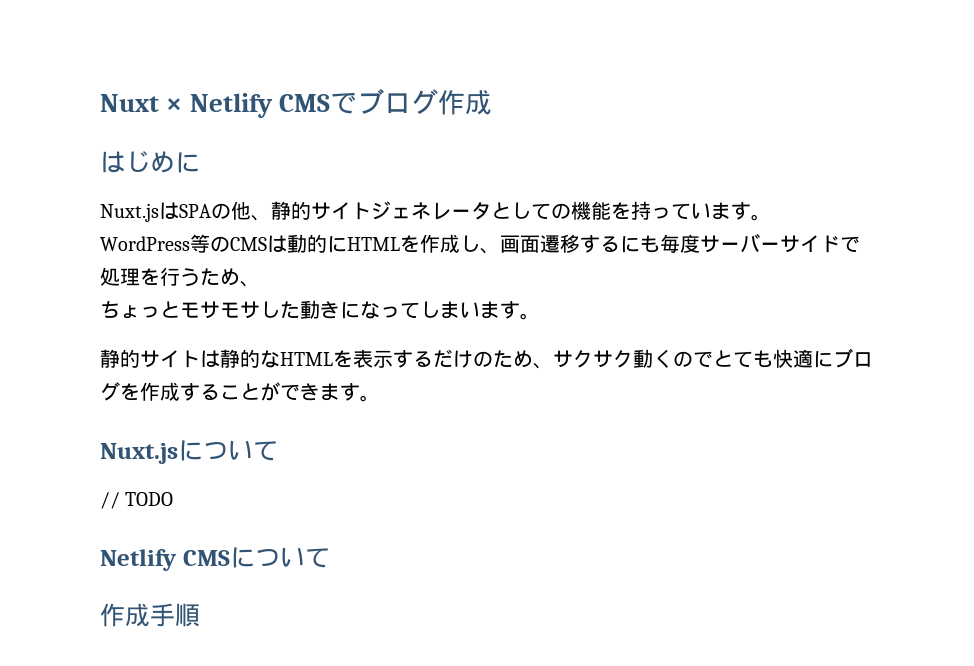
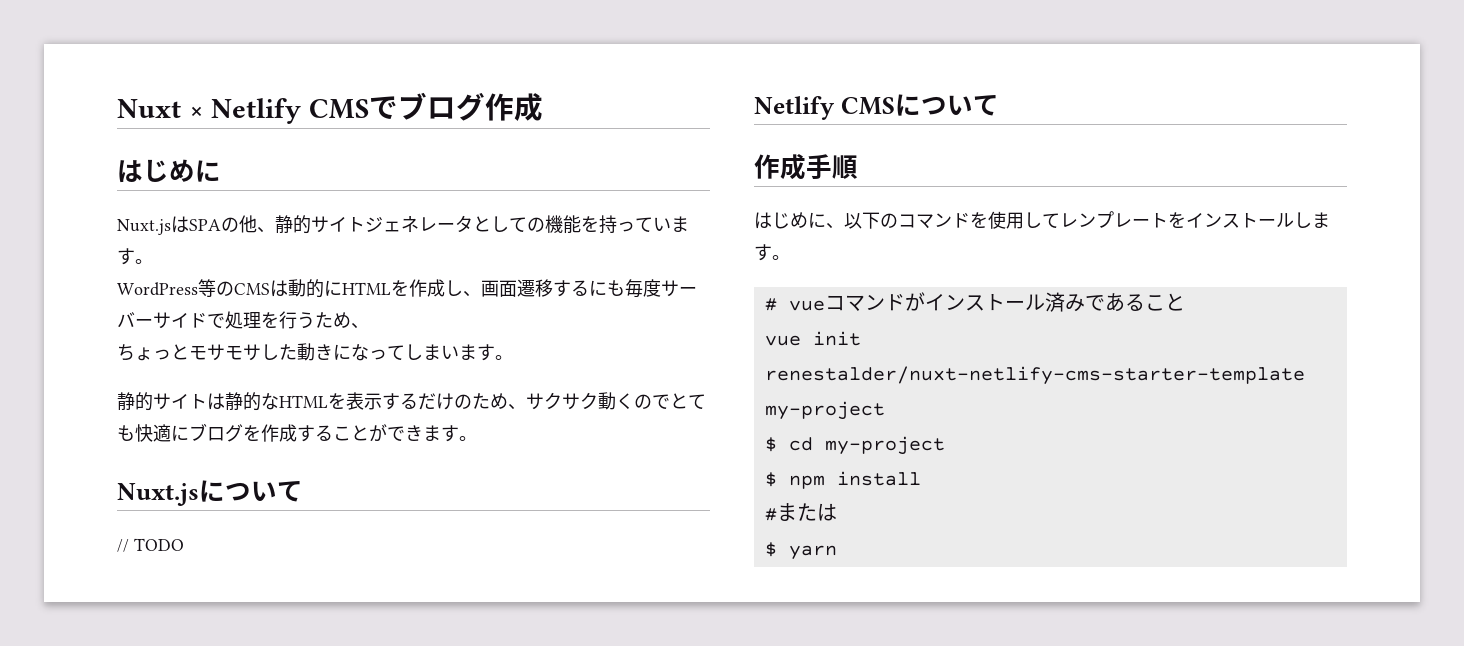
+ はじめに、以下のコマンドを使用してレンプレートをインストールします。
+ # vueコマンドがインストール済みであること
+ vue init renestalder/nuxt-netlify-cms-starter-template my-project
+ $ cd my-project
+ $ npm install
+ #または
+ $ yarn

